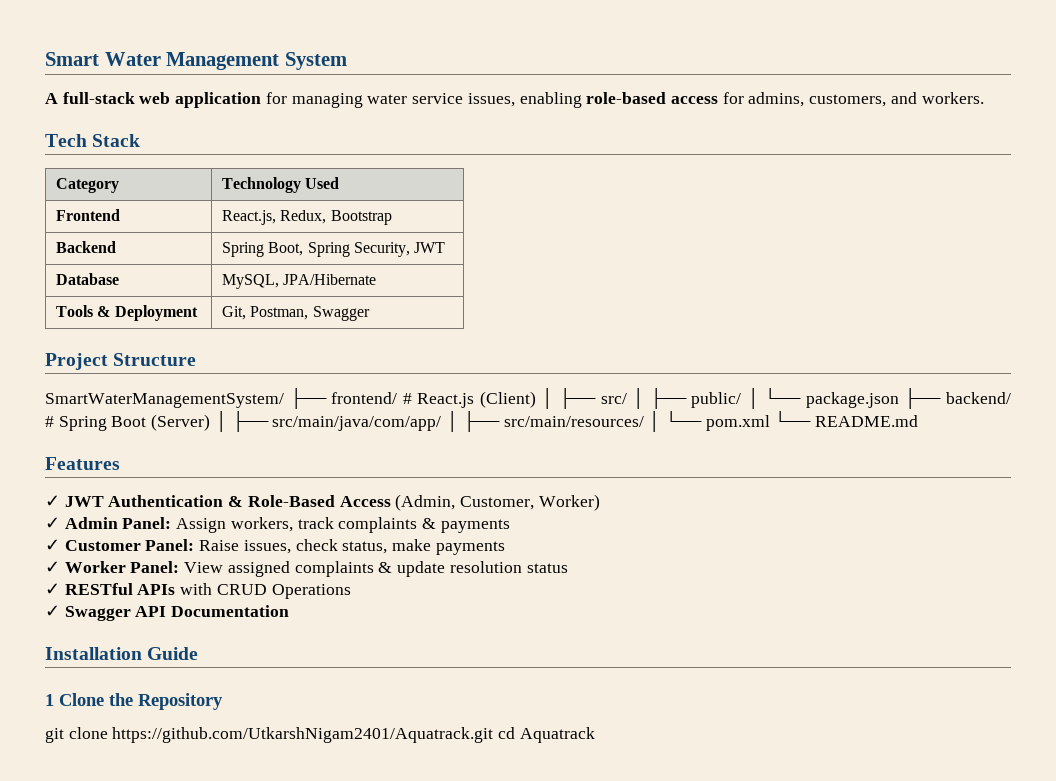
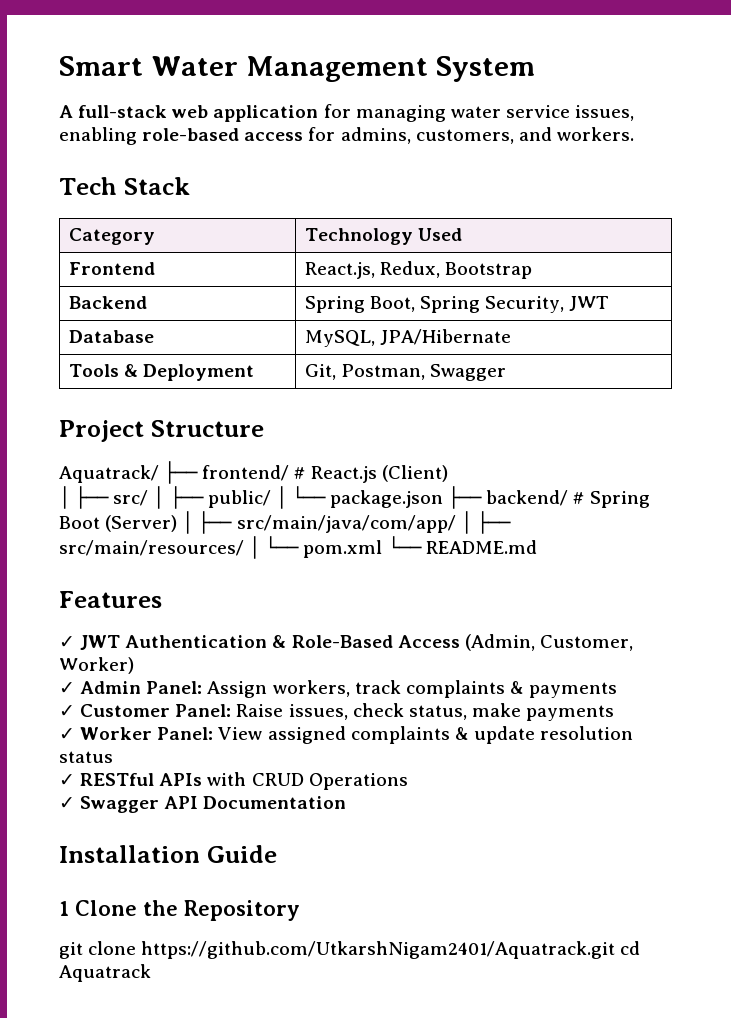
- SmartWaterManagementSystem/ ├── frontend/ # React.js (Client) │ ├── src/ │ ├── public/ │ └── package.json ├── backend/ # Spring Boot (Server) │ ├── src/main/java/com/app/ │ ├── src/main/resources/ │ └── pom.xml └── README.md
+ Aquatrack/ ├── frontend/ # React.js (Client)
+ │ ├── src/ │ ├── public/ │ └── package.json ├── backend/ # Spring Boot (Server) │ ├── src/main/java/com/app/ │ ├── src/main/resources/ │ └── pom.xml └── README.md

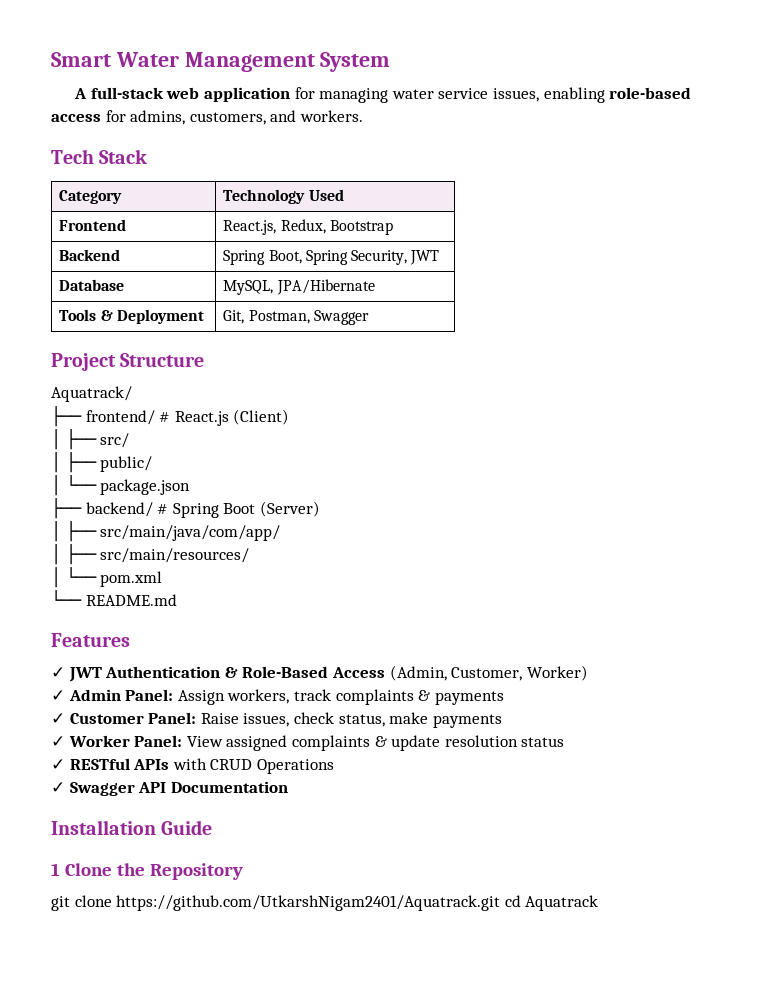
- Aquatrack/ ├── frontend/ # React.js (Client)
+ Aquatrack/
+ ├── frontend/ # React.js (Client)
- │ ├── src/ │ ├── public/ │ └── package.json ├── backend/ # Spring Boot (Server) │ ├── src/main/java/com/app/ │ ├── src/main/resources/ │ └── pom.xml └── README.md
+ │ ├── src/
+ │ ├── public/
+ │ └── package.json
+ ├── backend/ # Spring Boot (Server)
+ │ ├── src/main/java/com/app/
+ │ ├── src/main/resources/
+ │ └── pom.xml
+ └── README.md

